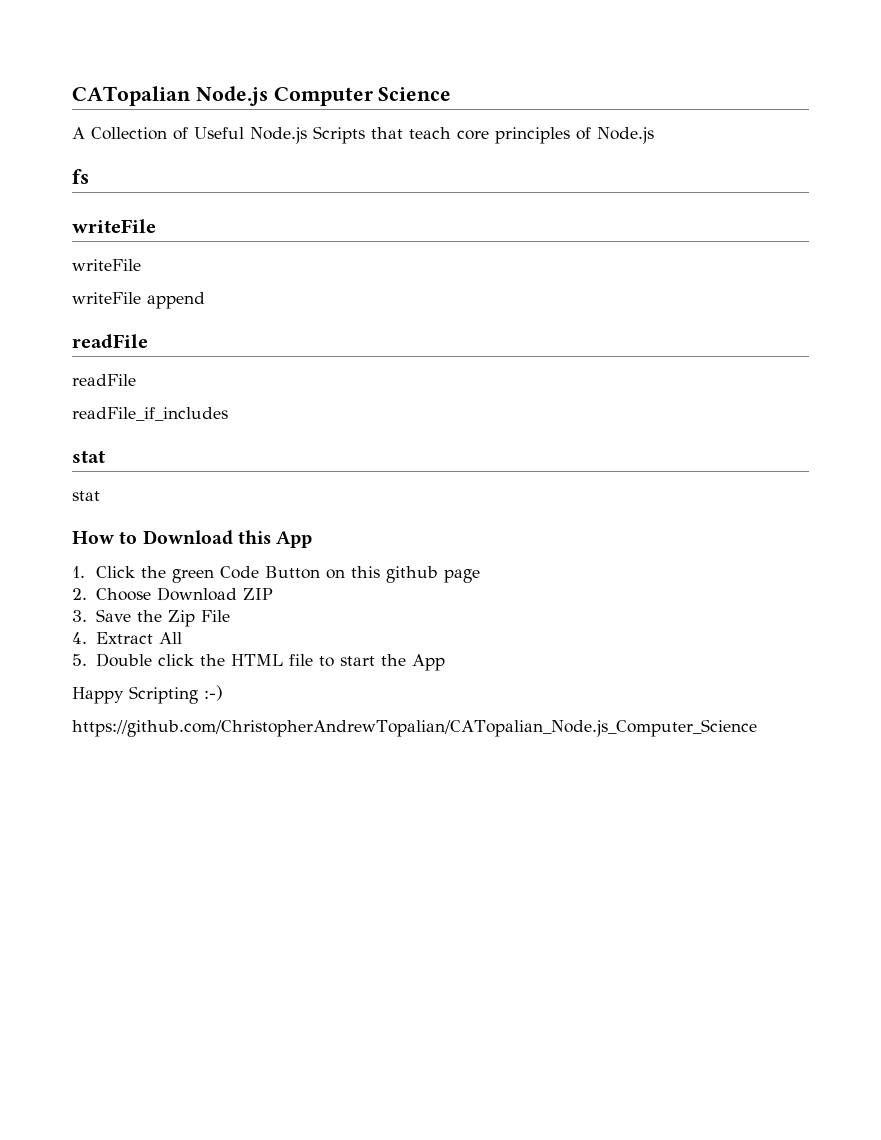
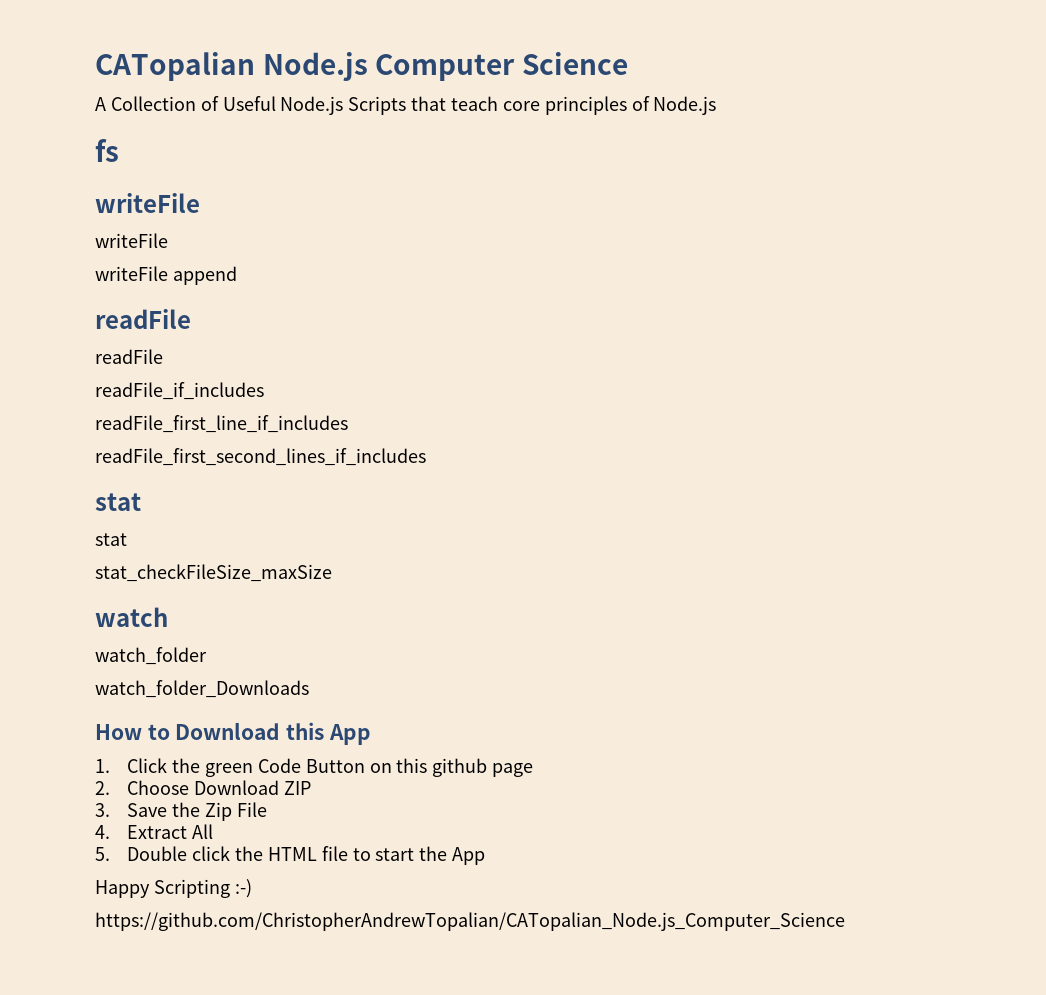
+ readFile_first_line_if_includes
+ readFile_first_second_lines_if_includes
+ stat_checkFileSize_maxSize
+ watch
+ watch_folder
+ watch_folder_Downloads

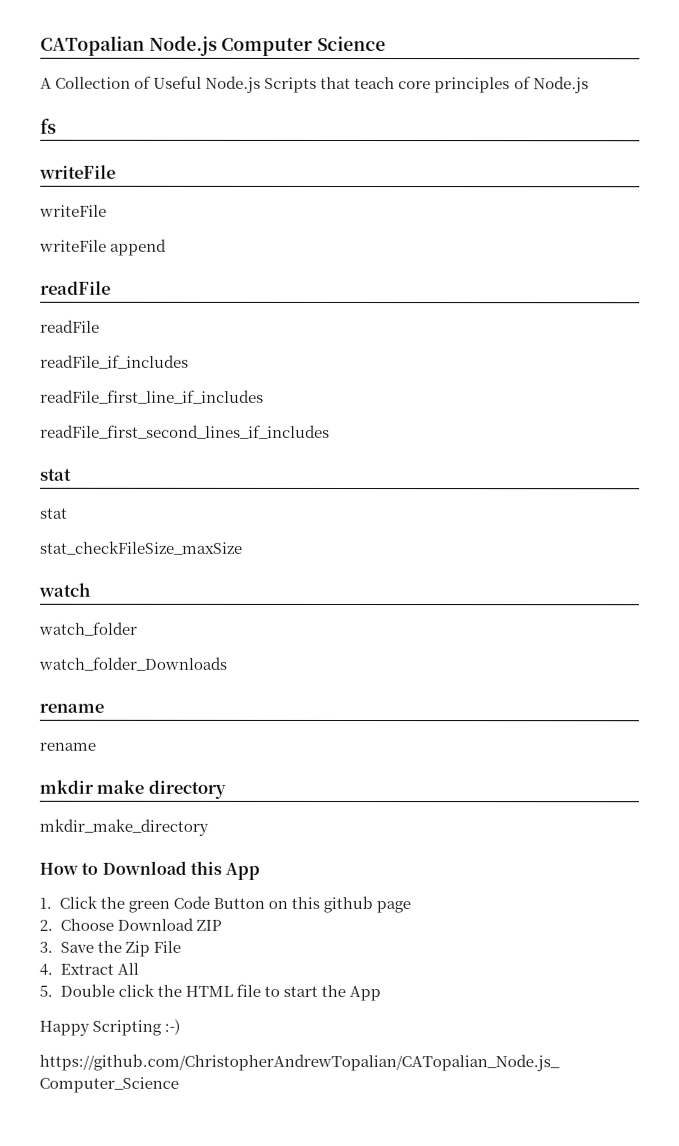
  watch_folder_Downloads
+ rename
+ rename
+ mkdir make directory
+ mkdir_make_directory

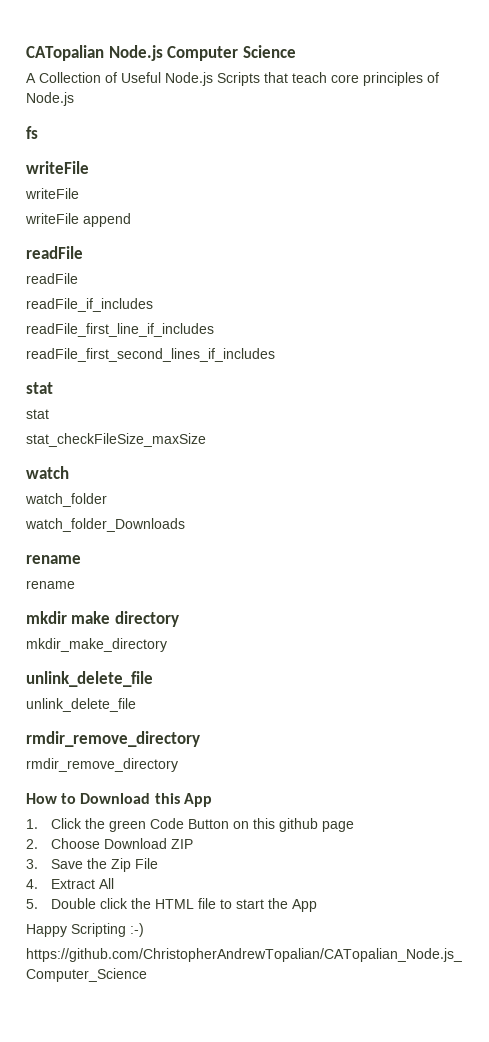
  mkdir_make_directory
+ unlink_delete_file
+ unlink_delete_file
+ rmdir_remove_directory
+ rmdir_remove_directory

